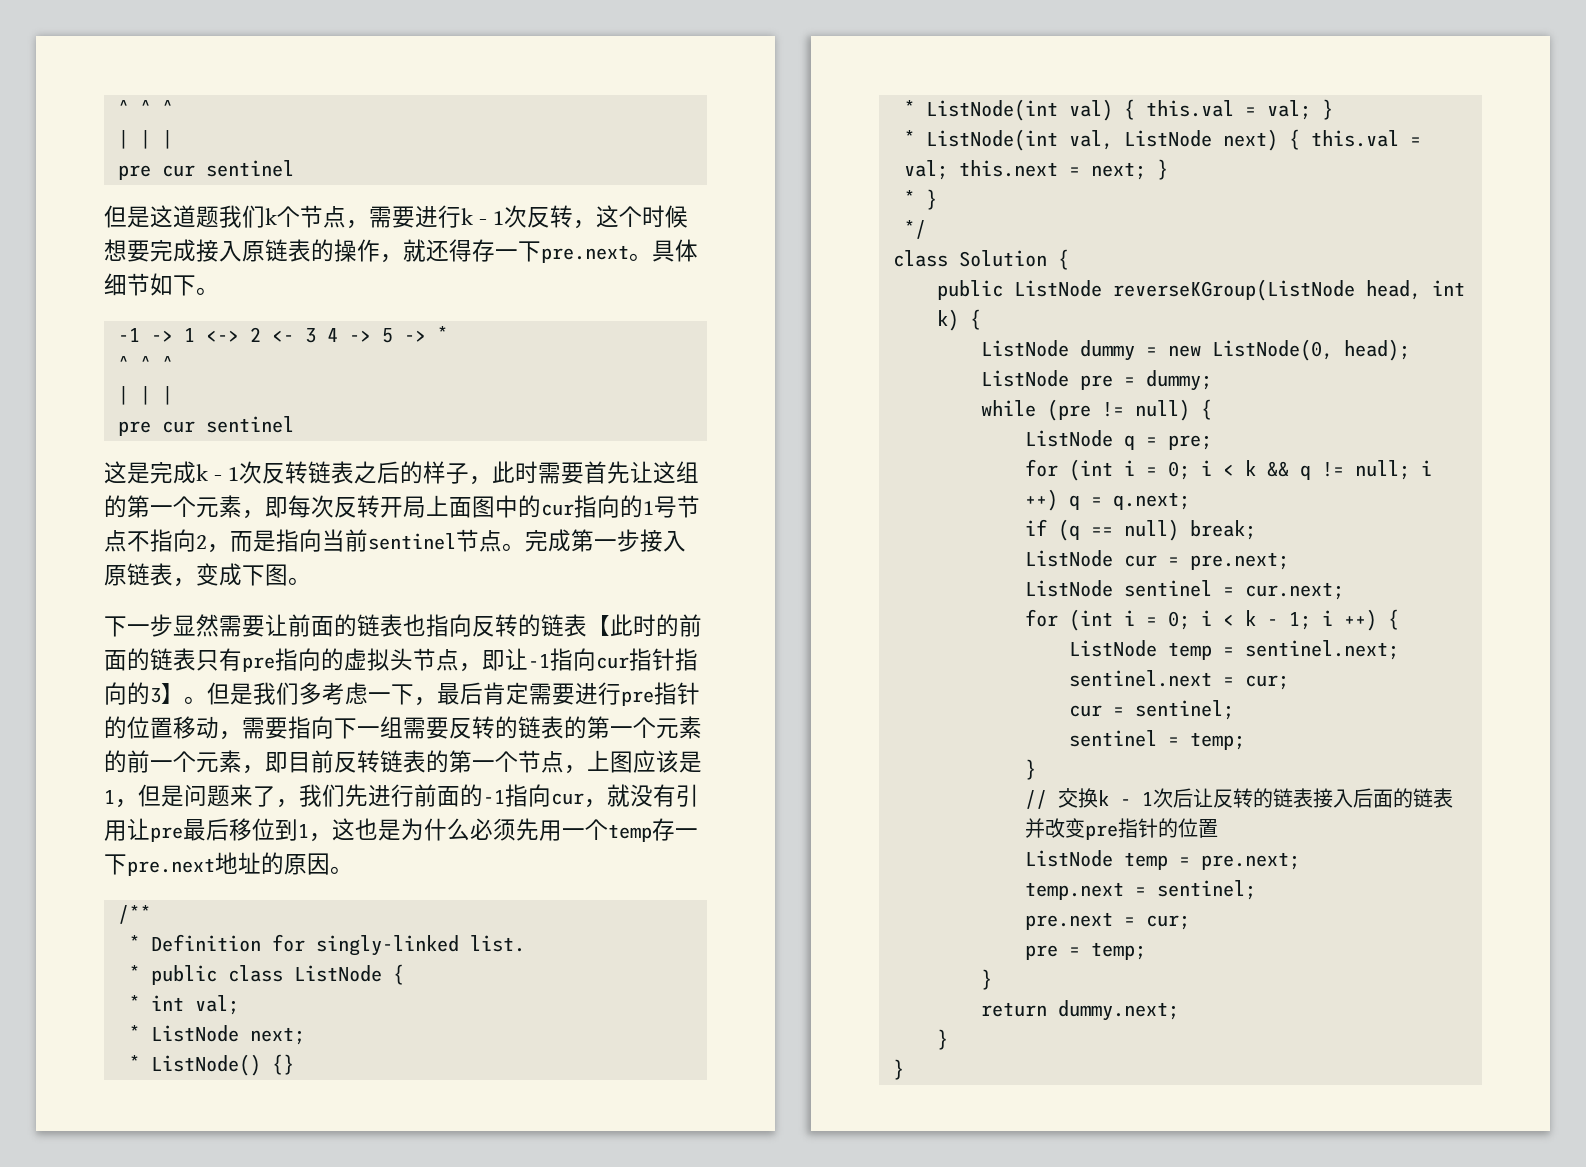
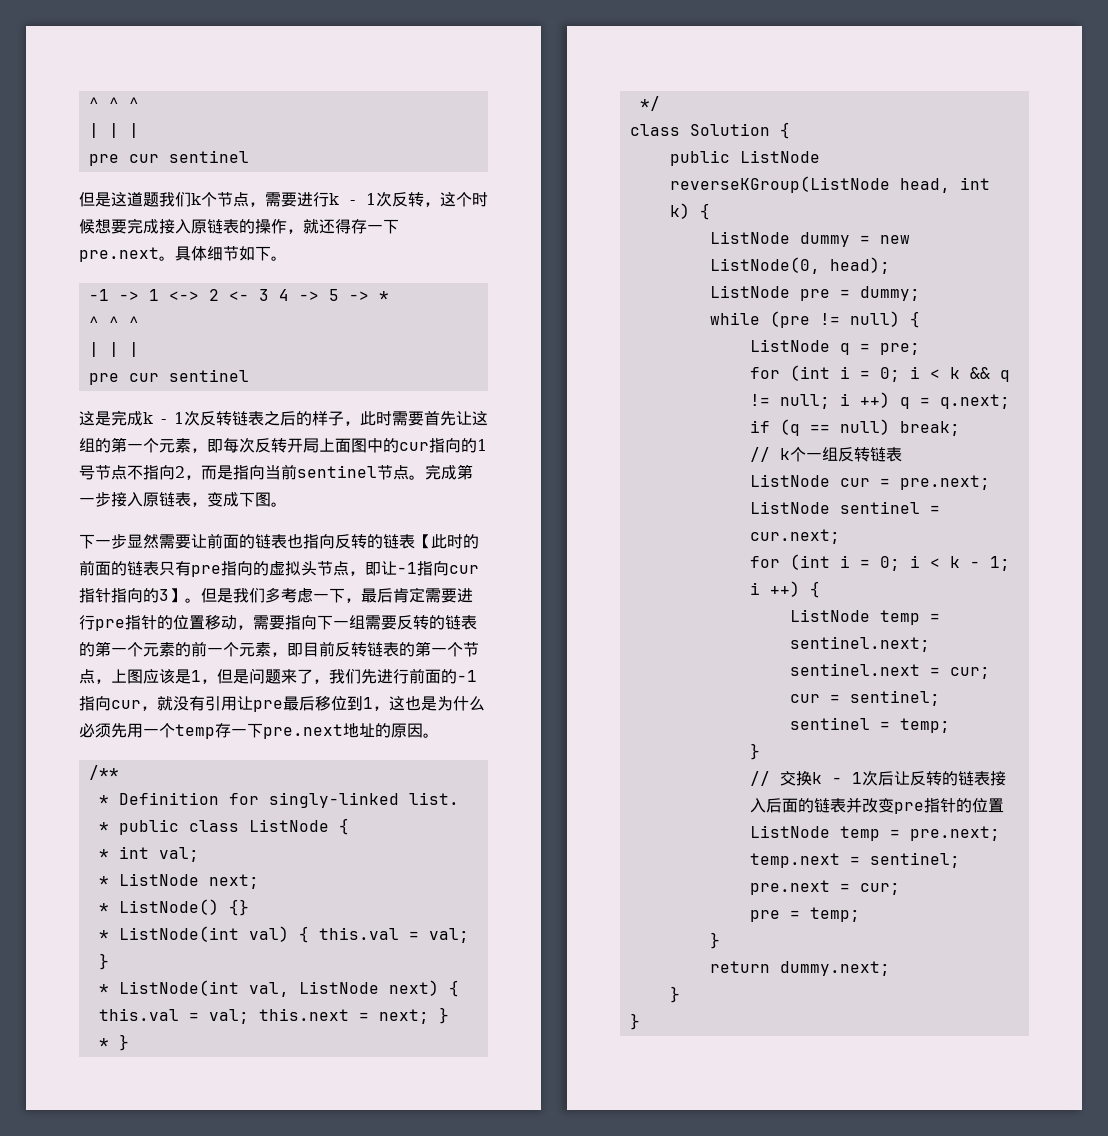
+ // k个一组反转链表

